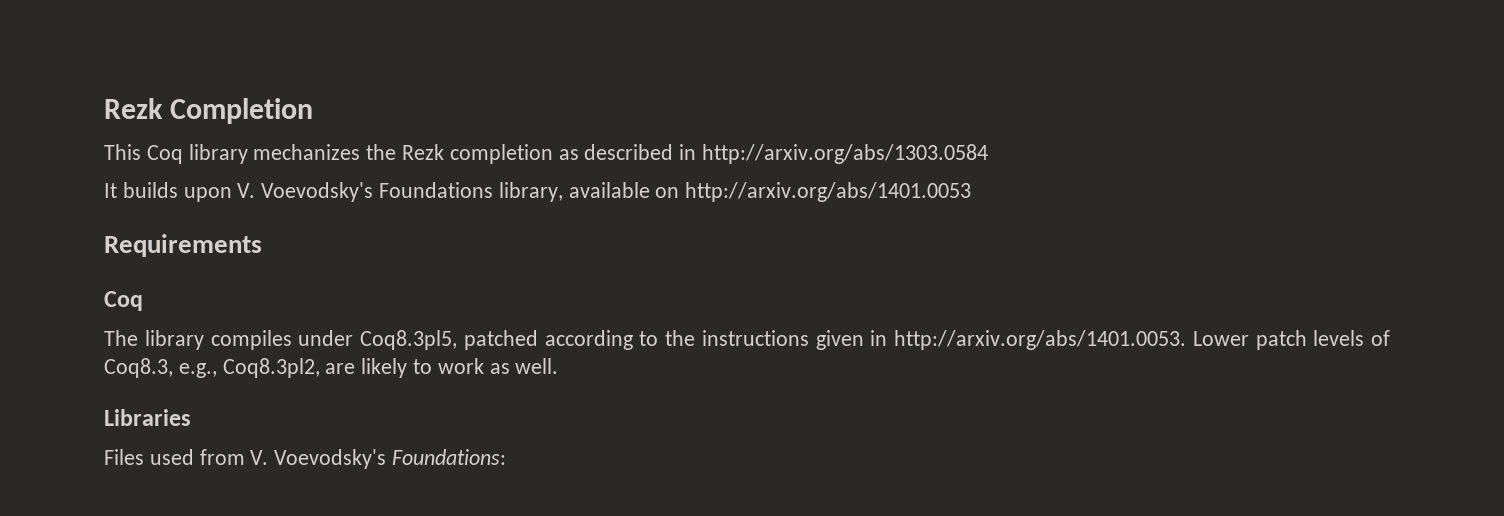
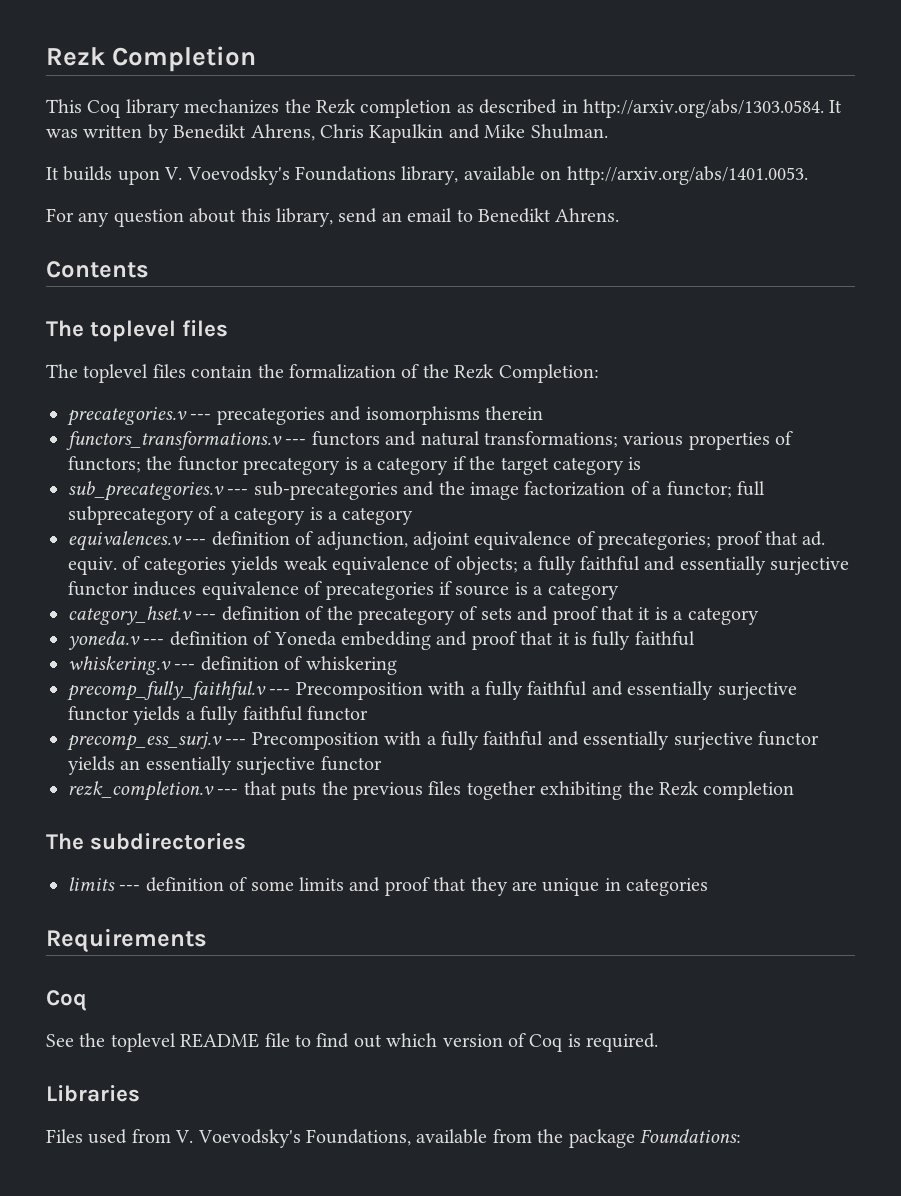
- This Coq library mechanizes the Rezk completion as described in http://arxiv.org/abs/1303.0584
+ This Coq library mechanizes the Rezk completion as described in http://arxiv.org/abs/1303.0584. It was written by Benedikt Ahrens, Chris Kapulkin and Mike Shulman.
- It builds upon V. Voevodsky's Foundations library, available on http://arxiv.org/abs/1401.0053
+ It builds upon V. Voevodsky's Foundations library, available on http://arxiv.org/abs/1401.0053.
+ For any question about this library, send an email to Benedikt Ahrens.
+ Contents
+ The toplevel files
+ The toplevel files contain the formalization of the Rezk Completion:
+ precategories.v --- precategories and isomorphisms therein
+ functors_transformations.v --- functors and natural transformations; various properties of functors; the functor precategory is a category if the target category is
+ sub_precategories.v --- sub-precategories and the image factorization of a functor; full subprecategory of a category is a category
+ equivalences.v --- definition of adjunction, adjoint equivalence of precategories; proof that ad. equiv. of categories yields weak equivalence of objects; a fully faithful and essentially surjective functor induces equivalence of precategories if source is a category
+ category_hset.v --- definition of the precategory of sets and proof that it is a category
+ yoneda.v --- definition of Yoneda embedding and proof that it is fully faithful
+ whiskering.v --- definition of whiskering
+ precomp_fully_faithful.v --- Precomposition with a fully faithful and essentially surjective functor yields a fully faithful functor
+ precomp_ess_surj.v --- Precomposition with a fully faithful and essentially surjective functor yields an essentially surjective functor
+ rezk_completion.v --- that puts the previous files together exhibiting the Rezk completion
+ The subdirectories
+ limits --- definition of some limits and proof that they are unique in categories
  Requirements
  Coq
- The library compiles under Coq8.3pl5, patched according to the instructions given in http://arxiv.org/abs/1401.0053. Lower patch levels of Coq8.3, e.g., Coq8.3pl2, are likely to work as well.
+ See the toplevel README file to find out which version of Coq is required.
- Files used from V. Voevodsky's Foundations:
+ Files used from V. Voevodsky's Foundations, available from the package Foundations:

